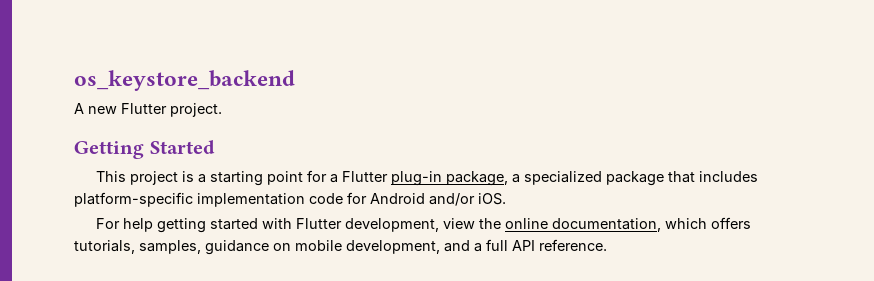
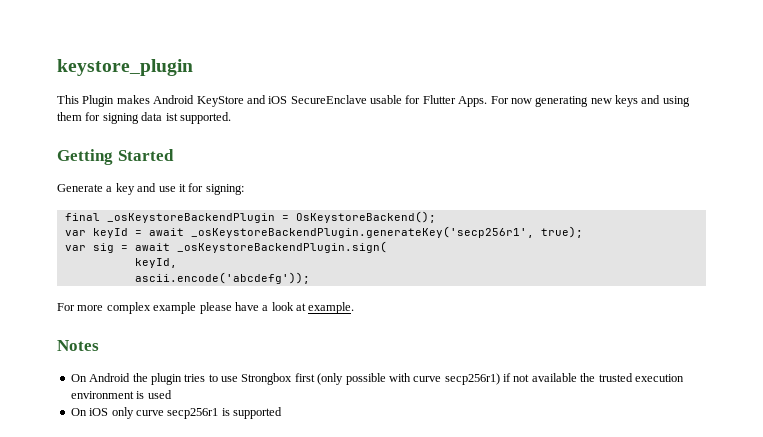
- os_keystore_backend
- A new Flutter project.
+ keystore_plugin
+ This Plugin makes Android KeyStore and iOS SecureEnclave usable for Flutter Apps. For now generating new keys and using them for signing data ist supported.
  Getting Started
- This project is a starting point for a Flutter plug-in package, a specialized package that includes platform-specific implementation code for Android and/or iOS.
- For help getting started with Flutter development, view the online documentation, which offers tutorials, samples, guidance on mobile development, and a full API reference.
+ Generate a key and use it for signing:
+ final _osKeystoreBackendPlugin = OsKeystoreBackend();
+ var keyId = await _osKeystoreBackendPlugin.generateKey('secp256r1', true);
+ var sig = await _osKeystoreBackendPlugin.sign(
+ keyId,
+ ascii.encode('abcdefg'));
+ For more complex example please have a look at example.
+ Notes
+ On Android the plugin tries to use Strongbox first (only possible with curve secp256r1) if not available the trusted execution environment is used
+ On iOS only curve secp256r1 is supported

